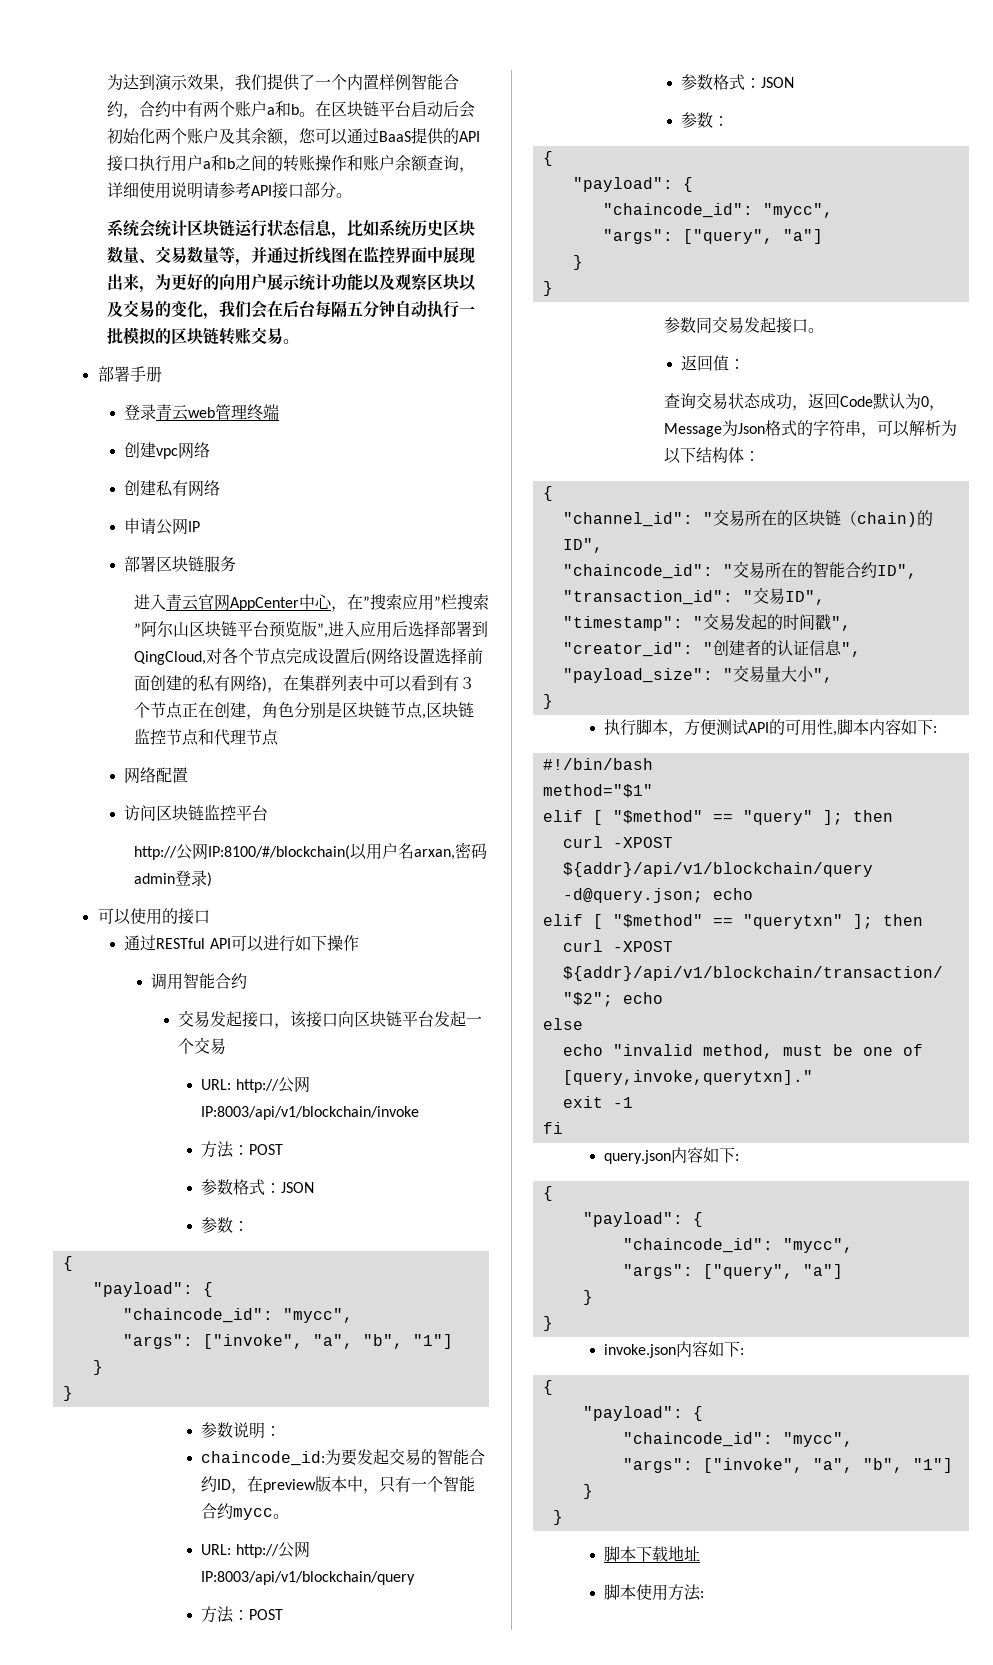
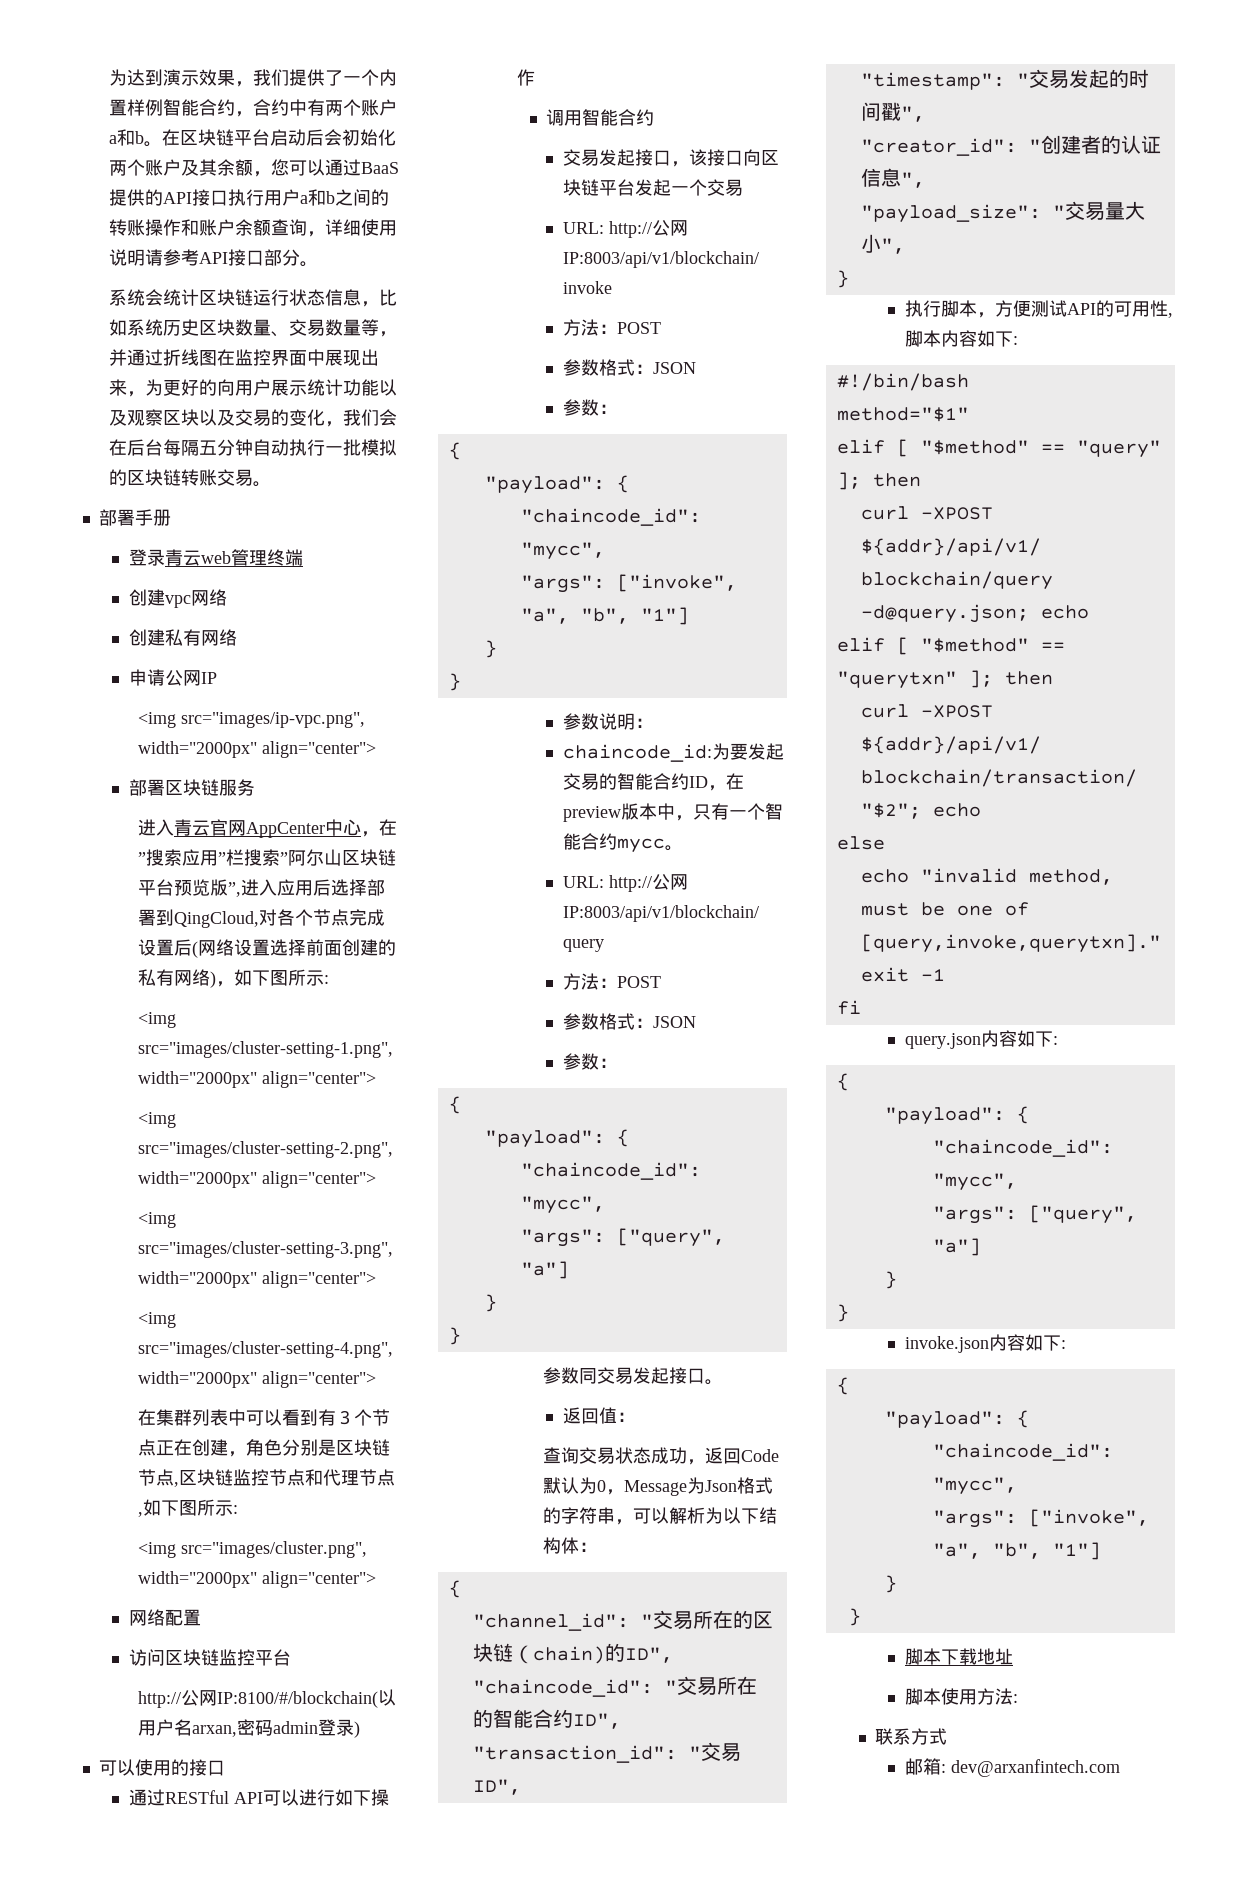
+ <img src="images/ip-vpc.png", width="2000px" align="center">
- 进入青云官网AppCenter中心，在”搜索应用”栏搜索”阿尔山区块链平台预览版”,进入应用后选择部署到QingCloud,对各个节点完成设置后(网络设置选择前面创建的私有网络)，在集群列表中可以看到有３个节点正在创建，角色分别是区块链节点,区块链监控节点和代理节点
+ 进入青云官网AppCenter中心，在”搜索应用”栏搜索”阿尔山区块链平台预览版”,进入应用后选择部署到QingCloud,对各个节点完成设置后(网络设置选择前面创建的私有网络)，如下图所示:
+ <img src="images/cluster-setting-1.png", width="2000px" align="center">
+ <img src="images/cluster-setting-2.png", width="2000px" align="center">
+ <img src="images/cluster-setting-3.png", width="2000px" align="center">
+ <img src="images/cluster-setting-4.png", width="2000px" align="center">
+ 在集群列表中可以看到有３个节点正在创建，角色分别是区块链节点,区块链监控节点和代理节点,如下图所示:
+ <img src="images/cluster.png", width="2000px" align="center">
+ 联系方式
+ 邮箱: dev@arxanfintech.com

